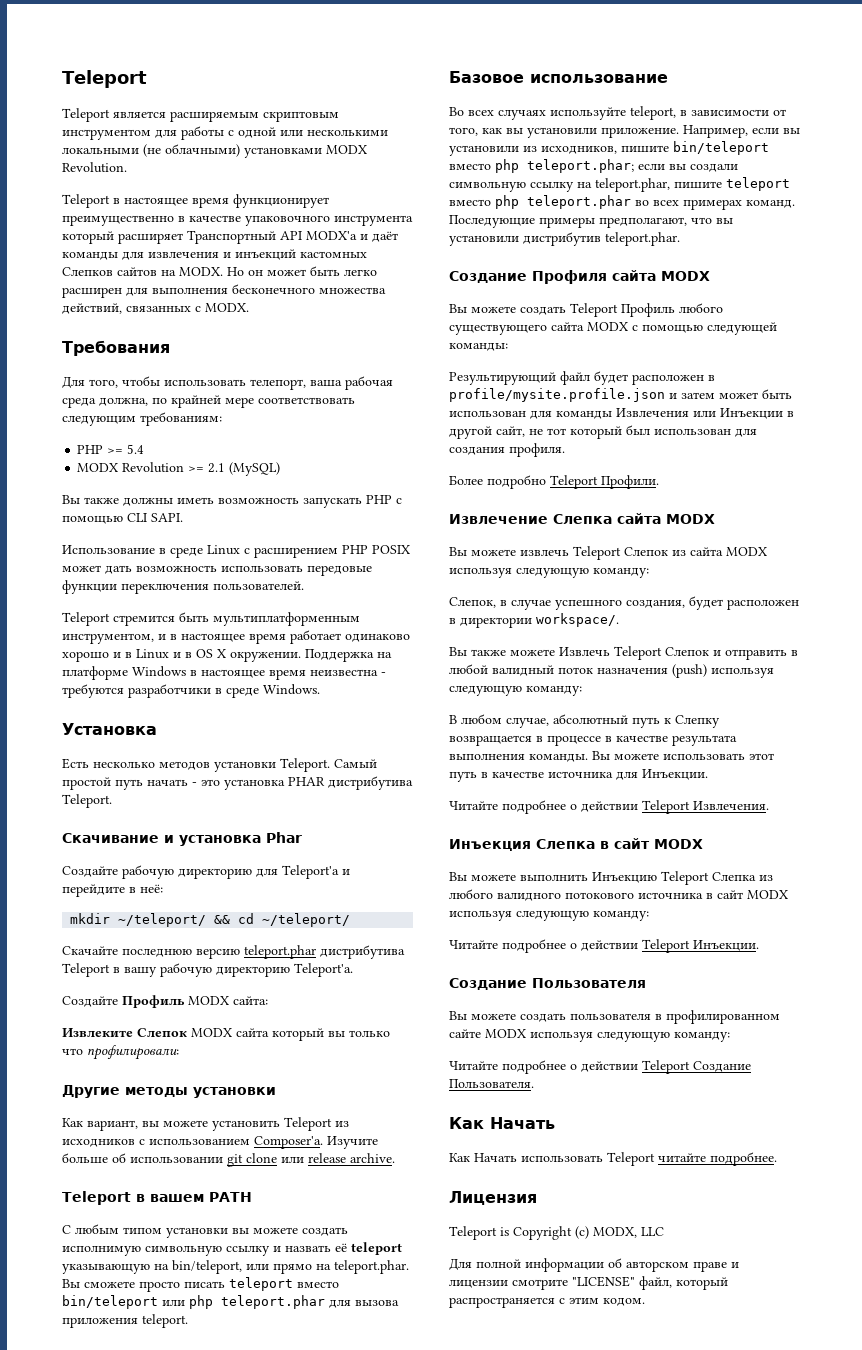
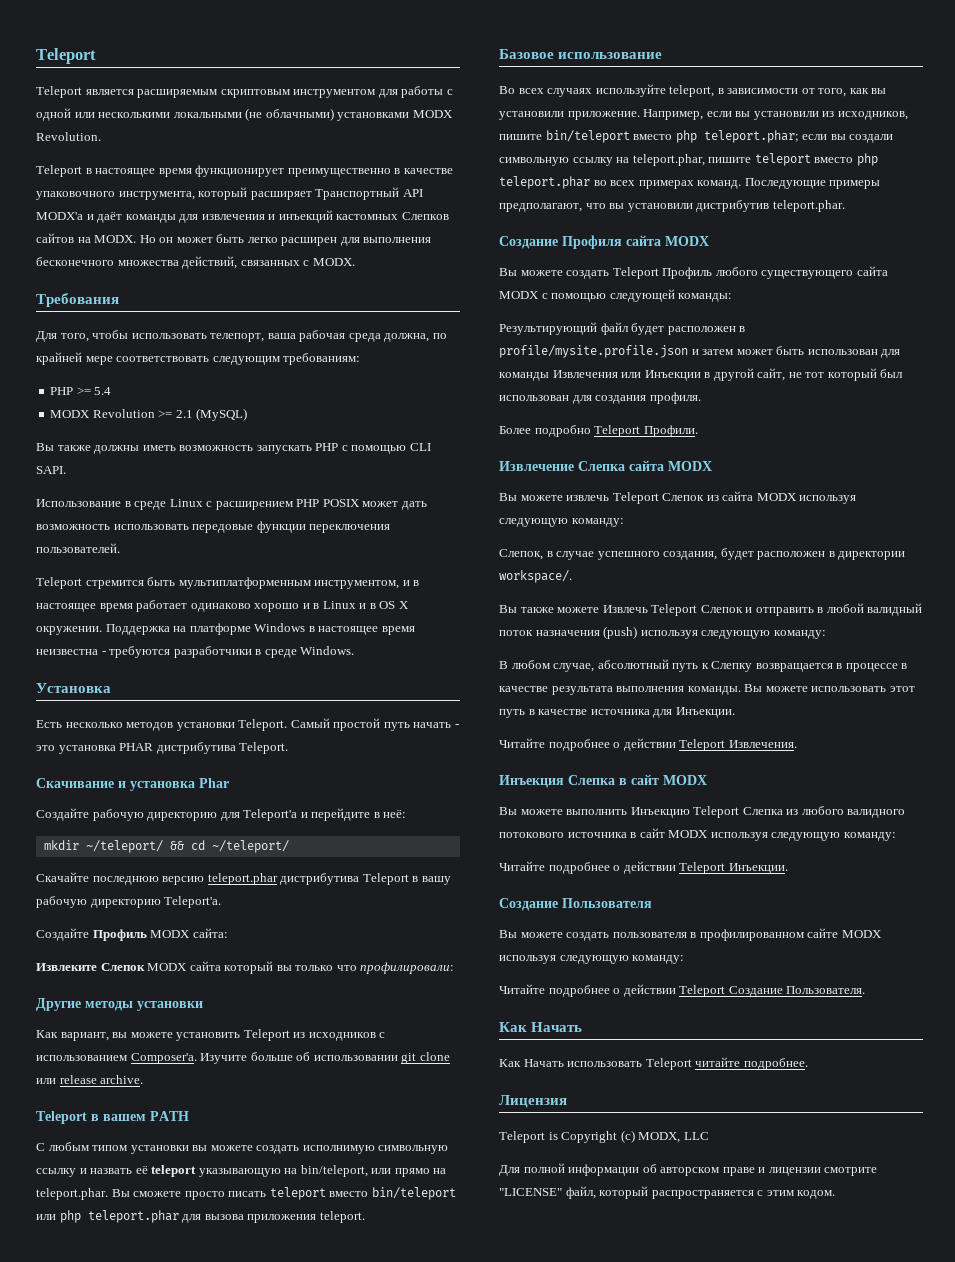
- Teleport в настоящее время функционирует преимущественно в качестве упаковочного инструмента который расширяет Транспортный API MODX'а и даёт команды для извлечения и инъекций кастомных Слепков сайтов на MODX.
+ Teleport в настоящее время функционирует преимущественно в качестве упаковочного инструмента, который расширяет Транспортный API MODX'а и даёт команды для извлечения и инъекций кастомных Слепков сайтов на MODX.

